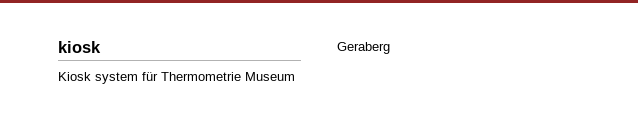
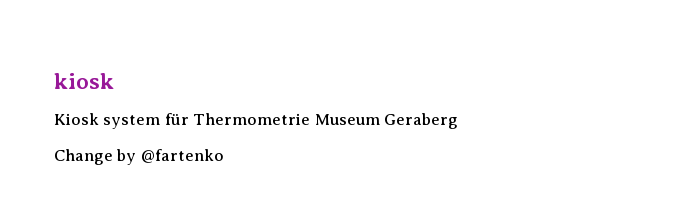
+ Change by @fartenko

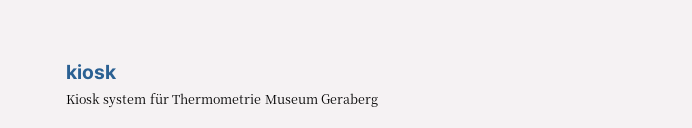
- Change by @fartenko

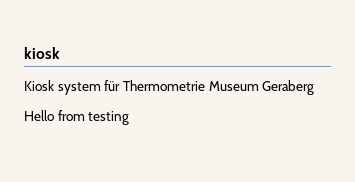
+ Hello from testing

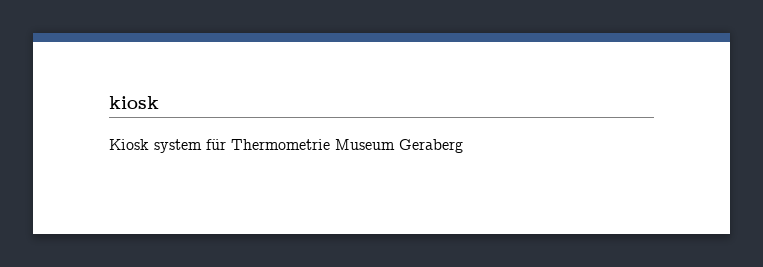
- Hello from testing

